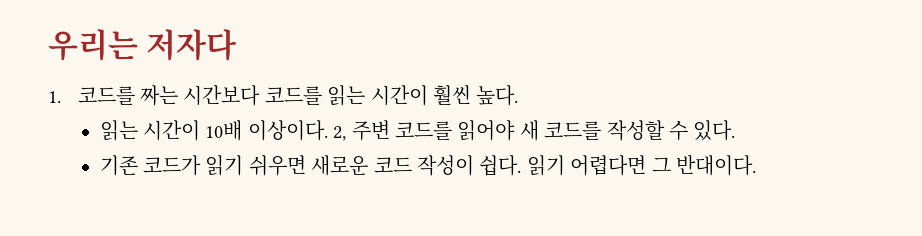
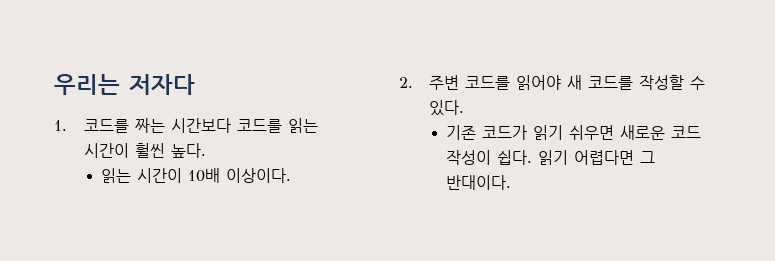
- 읽는 시간이 10배 이상이다. 2, 주변 코드를 읽어야 새 코드를 작성할 수 있다.
+ 읽는 시간이 10배 이상이다.
+ 2. 주변 코드를 읽어야 새 코드를 작성할 수 있다.

